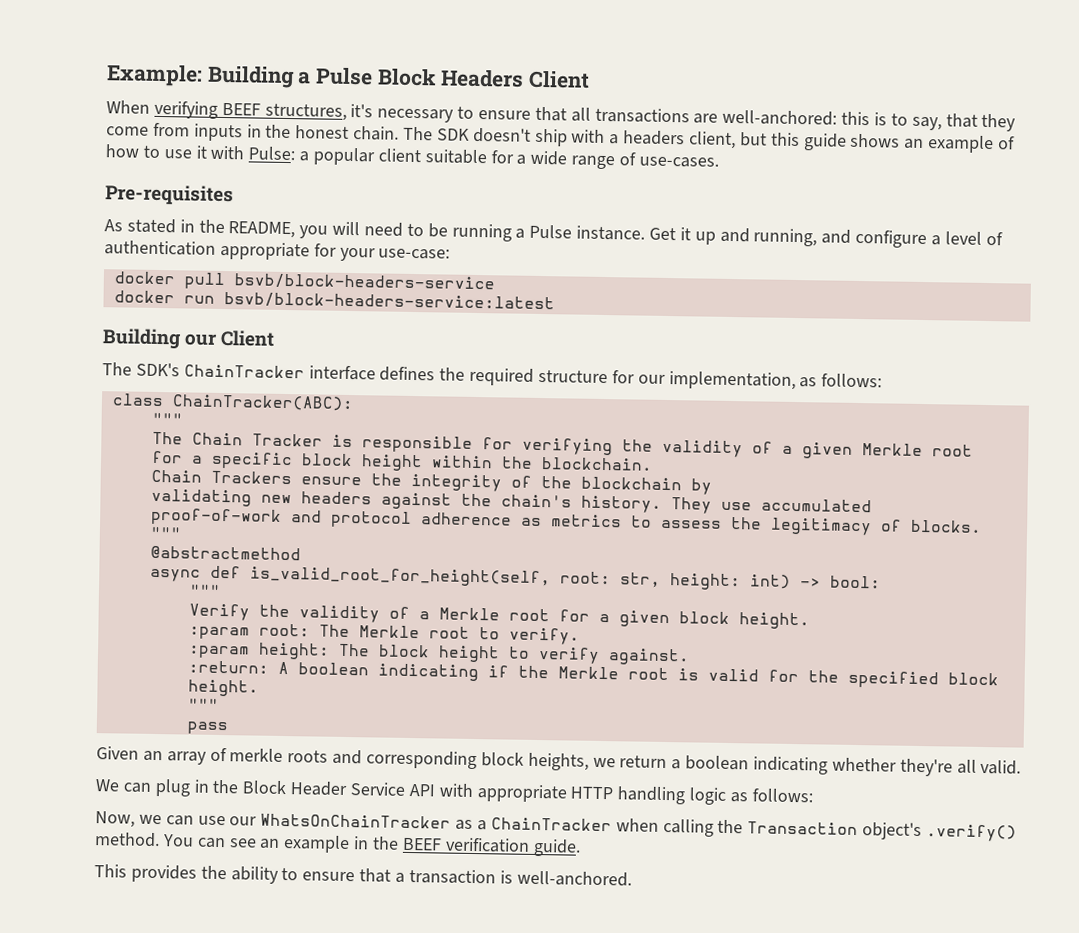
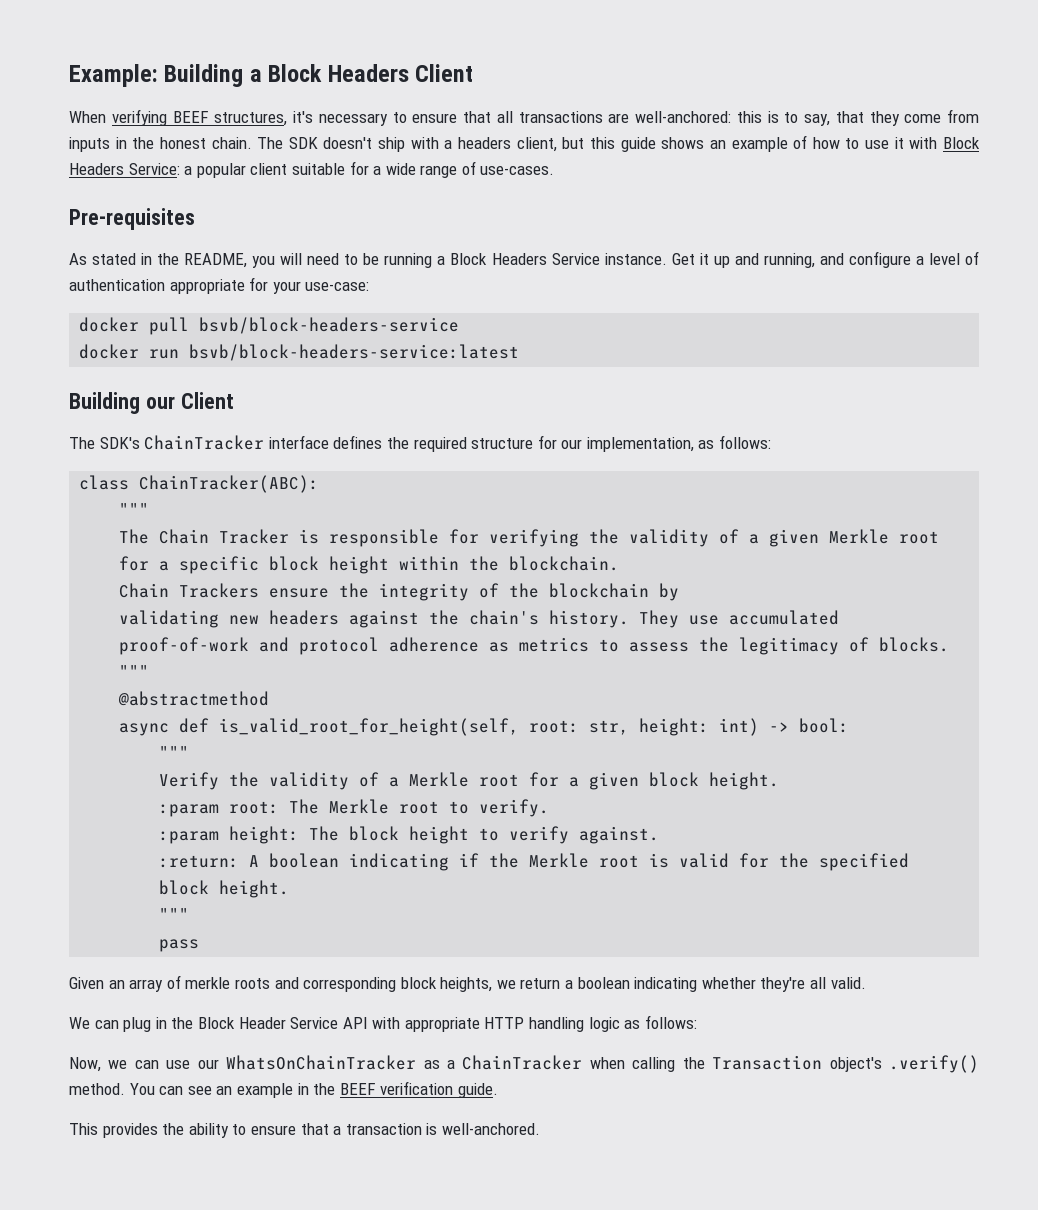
- Example: Building a Pulse Block Headers Client
+ Example: Building a Block Headers Client
- The SDK doesn't ship with a headers client, but this guide shows an example of how to use it with Pulse: a popular client suitable for a wide range of use-cases.
+ The SDK doesn't ship with a headers client, but this guide shows an example of how to use it with Block Headers Service: a popular client suitable for a wide range of use-cases.
- As stated in the README, you will need to be running a Pulse instance.
+ As stated in the README, you will need to be running a Block Headers Service instance.

